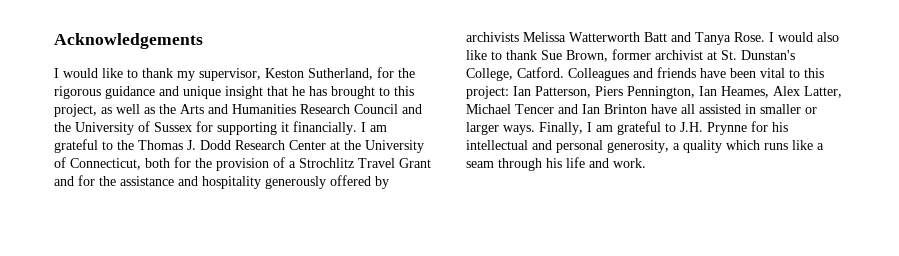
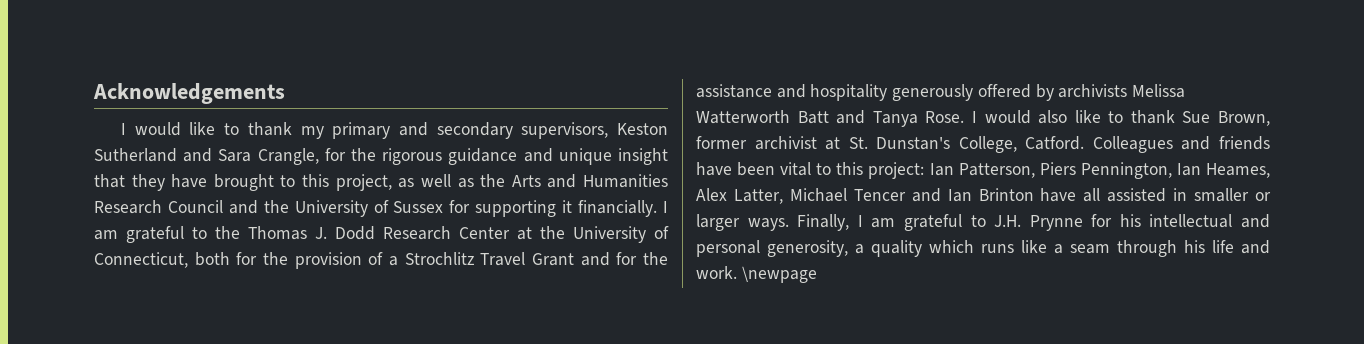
- I would like to thank my supervisor, Keston Sutherland, for the rigorous guidance and unique insight that he has brought to this project, as well as the Arts and Humanities Research Council and the University of Sussex for supporting it financially.
+ I would like to thank my primary and secondary supervisors, Keston Sutherland and Sara Crangle, for the rigorous guidance and unique insight that they have brought to this project, as well as the Arts and Humanities Research Council and the University of Sussex for supporting it financially.
+ \newpage

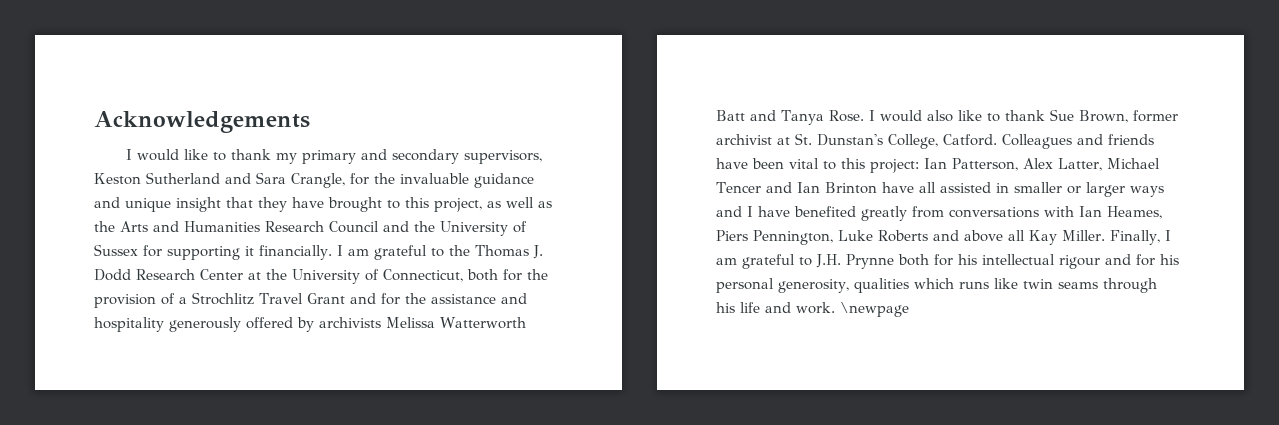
- I would like to thank my primary and secondary supervisors, Keston Sutherland and Sara Crangle, for the rigorous guidance and unique insight that they have brought to this project, as well as the Arts and Humanities Research Council and the University of Sussex for supporting it financially.
+ I would like to thank my primary and secondary supervisors, Keston Sutherland and Sara Crangle, for the invaluable guidance and unique insight that they have brought to this project, as well as the Arts and Humanities Research Council and the University of Sussex for supporting it financially.
- Colleagues and friends have been vital to this project: Ian Patterson, Piers Pennington, Ian Heames, Alex Latter, Michael Tencer and Ian Brinton have all assisted in smaller or larger ways.
+ Colleagues and friends have been vital to this project: Ian Patterson, Alex Latter, Michael Tencer and Ian Brinton have all assisted in smaller or larger ways and I have benefited greatly from conversations with Ian Heames, Piers Pennington, Luke Roberts and above all Kay Miller.
- Finally, I am grateful to J.H. Prynne for his intellectual and personal generosity, a quality which runs like a seam through his life and work.
+ Finally, I am grateful to J.H. Prynne both for his intellectual rigour and for his personal generosity, qualities which runs like twin seams through his life and work.

